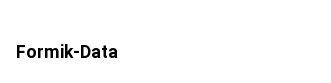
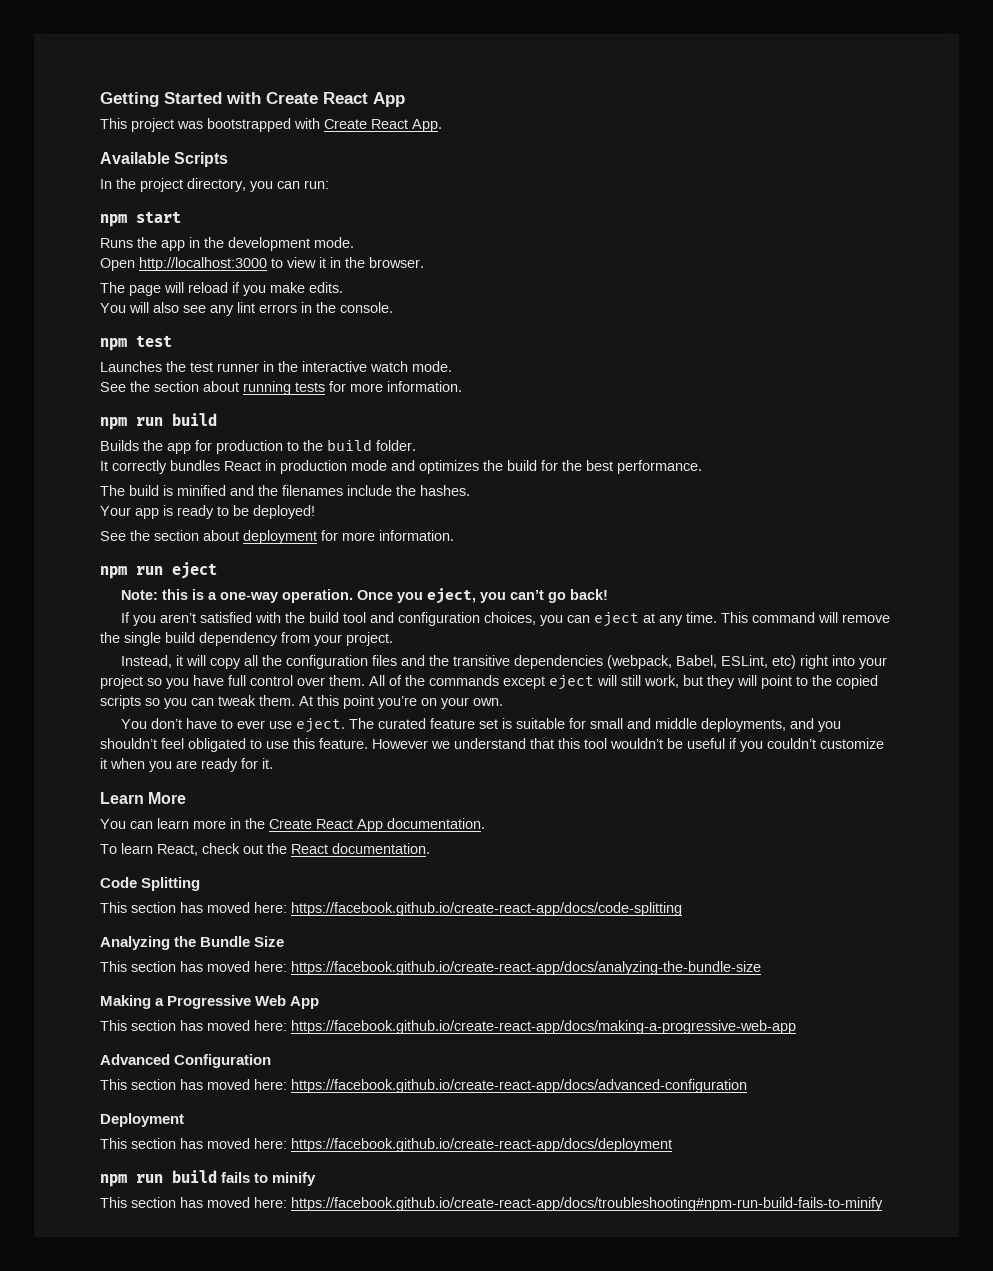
- Formik-Data
+ Getting Started with Create React App
+ This project was bootstrapped with Create React App.
+ Available Scripts
+ In the project directory, you can run:
+ npm start
+ Runs the app in the development mode.
+ Open http://localhost:3000 to view it in the browser.
+ The page will reload if you make edits.
+ You will also see any lint errors in the console.
+ npm test
+ Launches the test runner in the interactive watch mode.
+ See the section about running tests for more information.
+ npm run build
+ Builds the app for production to the build folder.
+ It correctly bundles React in production mode and optimizes the build for the best performance.
+ The build is minified and the filenames include the hashes.
+ Your app is ready to be deployed!
+ See the section about deployment for more information.
+ npm run eject
+ Note: this is a one-way operation. Once you eject, you can’t go back!
+ If you aren’t satisfied with the build tool and configuration choices, you can eject at any time. This command will remove the single build dependency from your project.
+ Instead, it will copy all the configuration files and the transitive dependencies (webpack, Babel, ESLint, etc) right into your project so you have full control over them. All of the commands except eject will still work, but they will point to the copied scripts so you can tweak them. At this point you’re on your own.
+ You don’t have to ever use eject. The curated feature set is suitable for small and middle deployments, and you shouldn’t feel obligated to use this feature. However we understand that this tool wouldn’t be useful if you couldn’t customize it when you are ready for it.
+ Learn More
+ You can learn more in the Create React App documentation.
+ To learn React, check out the React documentation.
+ Code Splitting
+ This section has moved here: https://facebook.github.io/create-react-app/docs/code-splitting
+ Analyzing the Bundle Size
+ This section has moved here: https://facebook.github.io/create-react-app/docs/analyzing-the-bundle-size
+ Making a Progressive Web App
+ This section has moved here: https://facebook.github.io/create-react-app/docs/making-a-progressive-web-app
+ Advanced Configuration
+ This section has moved here: https://facebook.github.io/create-react-app/docs/advanced-configuration
+ Deployment
+ This section has moved here: https://facebook.github.io/create-react-app/docs/deployment
+ npm run build fails to minify
+ This section has moved here: https://facebook.github.io/create-react-app/docs/troubleshooting#npm-run-build-fails-to-minify

